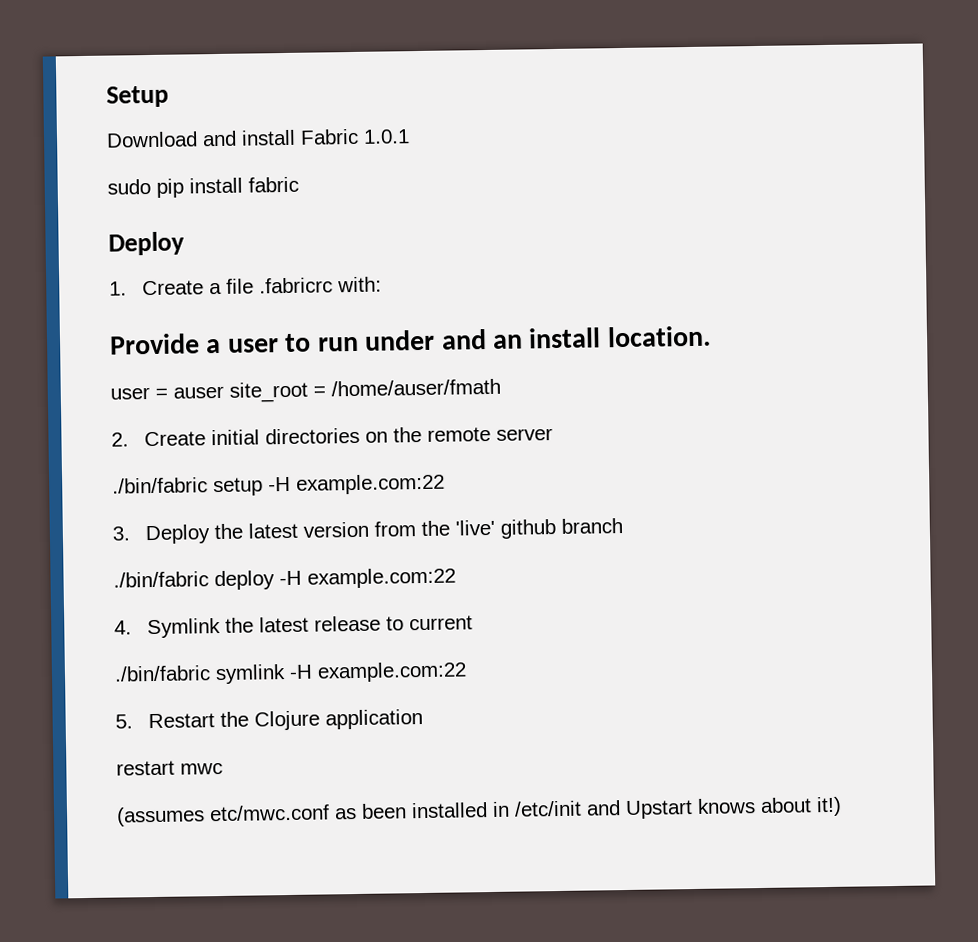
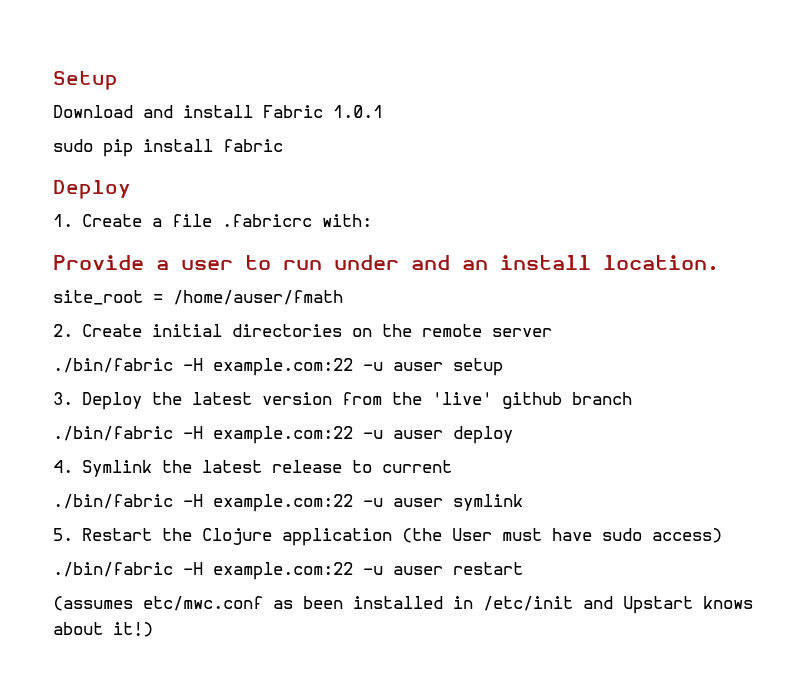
- user = auser site_root = /home/auser/fmath
+ site_root = /home/auser/fmath
- ./bin/fabric setup -H example.com:22
+ ./bin/fabric -H example.com:22 -u auser setup
- ./bin/fabric deploy -H example.com:22
+ ./bin/fabric -H example.com:22 -u auser deploy
- ./bin/fabric symlink -H example.com:22
+ ./bin/fabric -H example.com:22 -u auser symlink
- 5. Restart the Clojure application
- restart mwc
+ 5. Restart the Clojure application (the User must have sudo access)
+ ./bin/fabric -H example.com:22 -u auser restart

